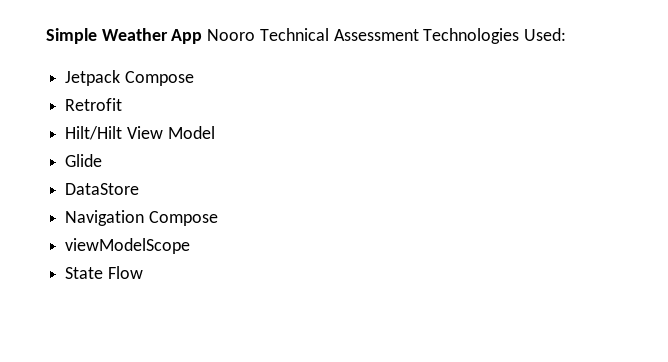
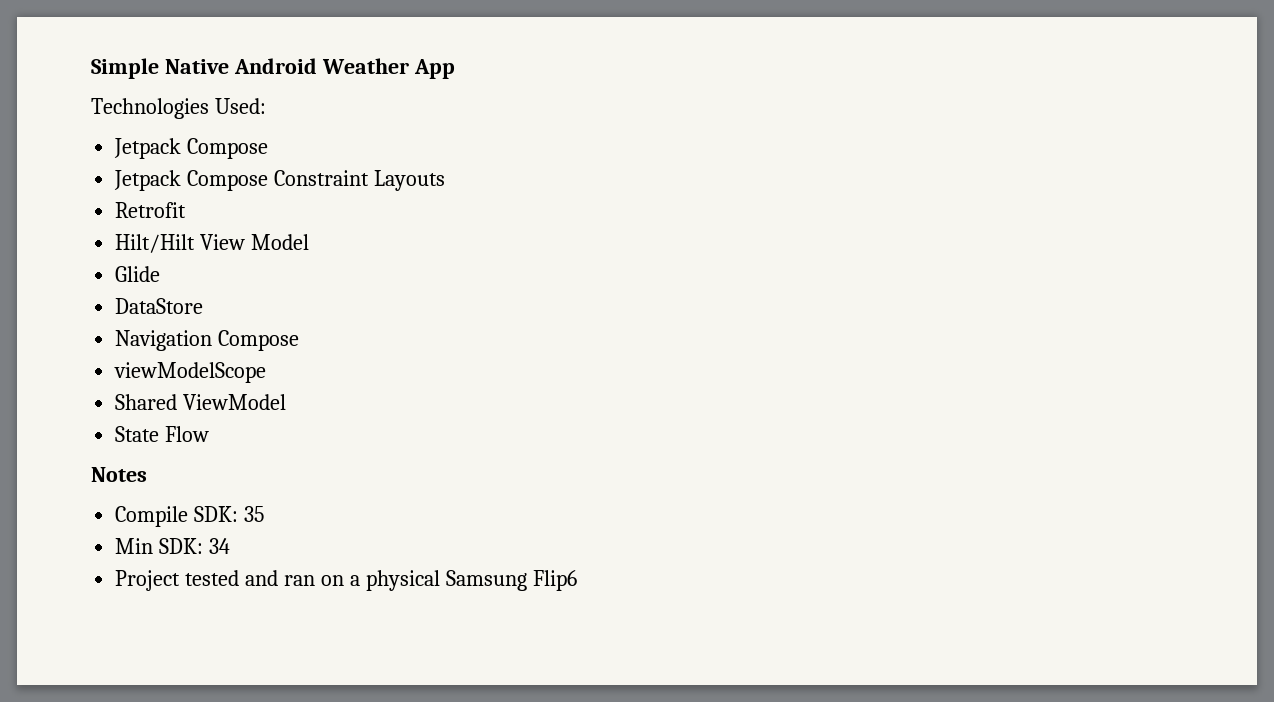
- Simple Weather App Nooro Technical Assessment Technologies Used:
+ Simple Native Android Weather App
+ Technologies Used:
+ Jetpack Compose Constraint Layouts
+ Shared ViewModel
+ Notes
+ Compile SDK: 35
+ Min SDK: 34
+ Project tested and ran on a physical Samsung Flip6

